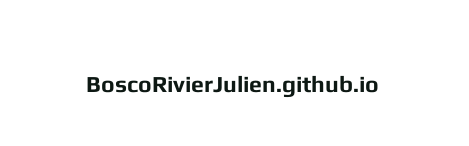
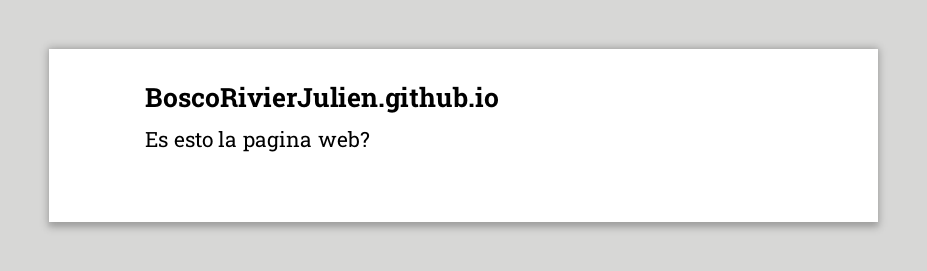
+ Es esto la pagina web?

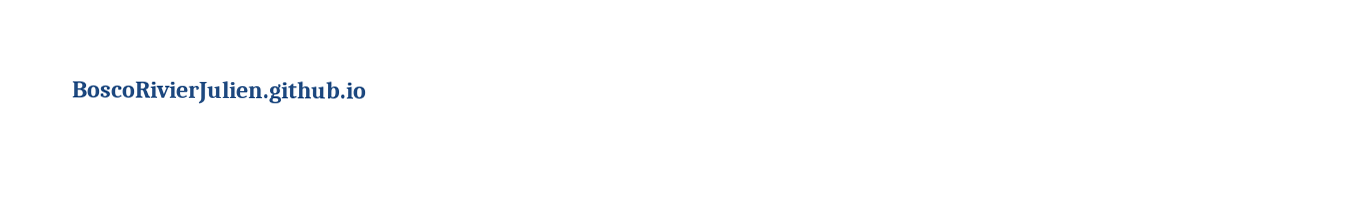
- Es esto la pagina web?

